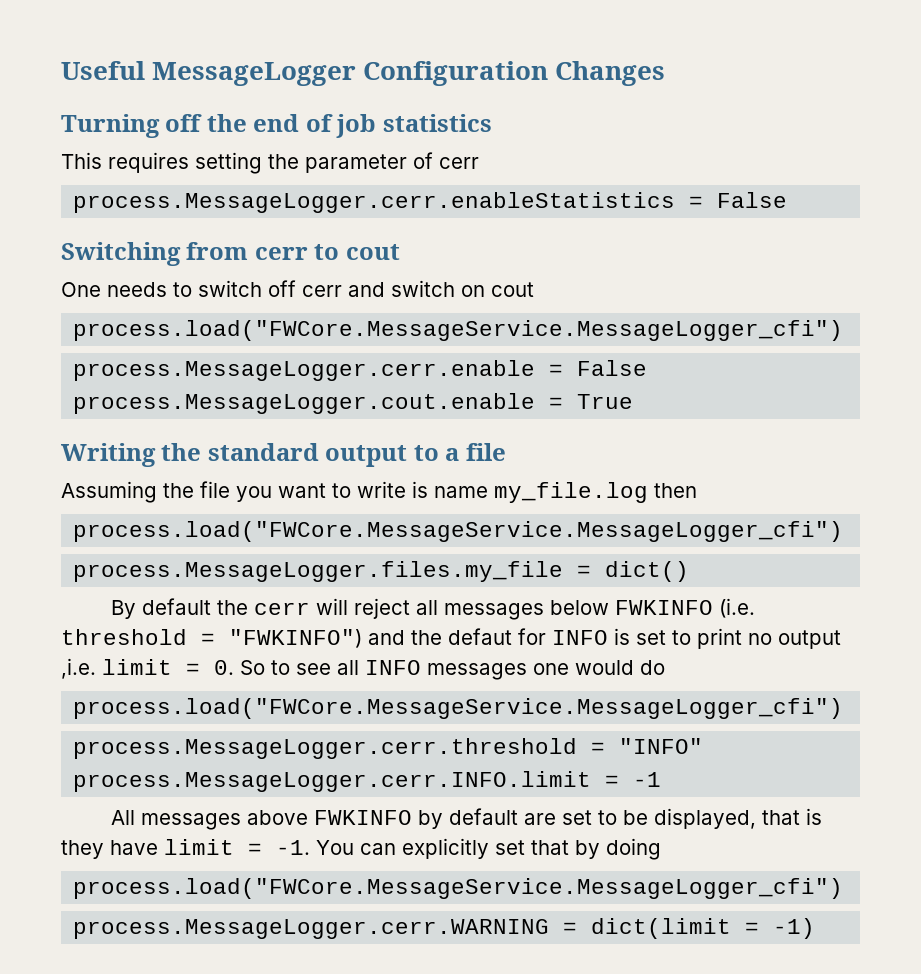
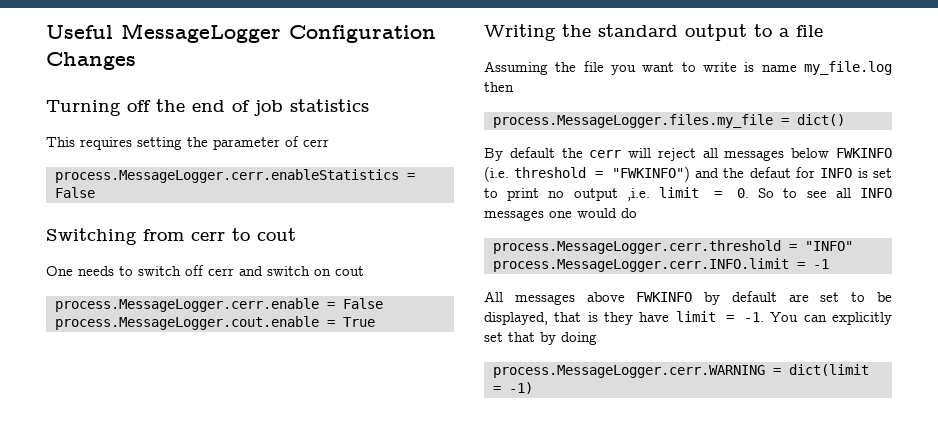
  One needs to switch off cerr and switch on cout
- process.load("FWCore.MessageService.MessageLogger_cfi")
  Assuming the file you want to write is name my_file.log then
- process.load("FWCore.MessageService.MessageLogger_cfi")
  By default the cerr will reject all messages below FWKINFO (i.e. threshold = "FWKINFO") and the defaut for INFO is set to print no output ,i.e. limit = 0. So to see all INFO messages one would do
- process.load("FWCore.MessageService.MessageLogger_cfi")
  You can explicitly set that by doing
- process.load("FWCore.MessageService.MessageLogger_cfi")

